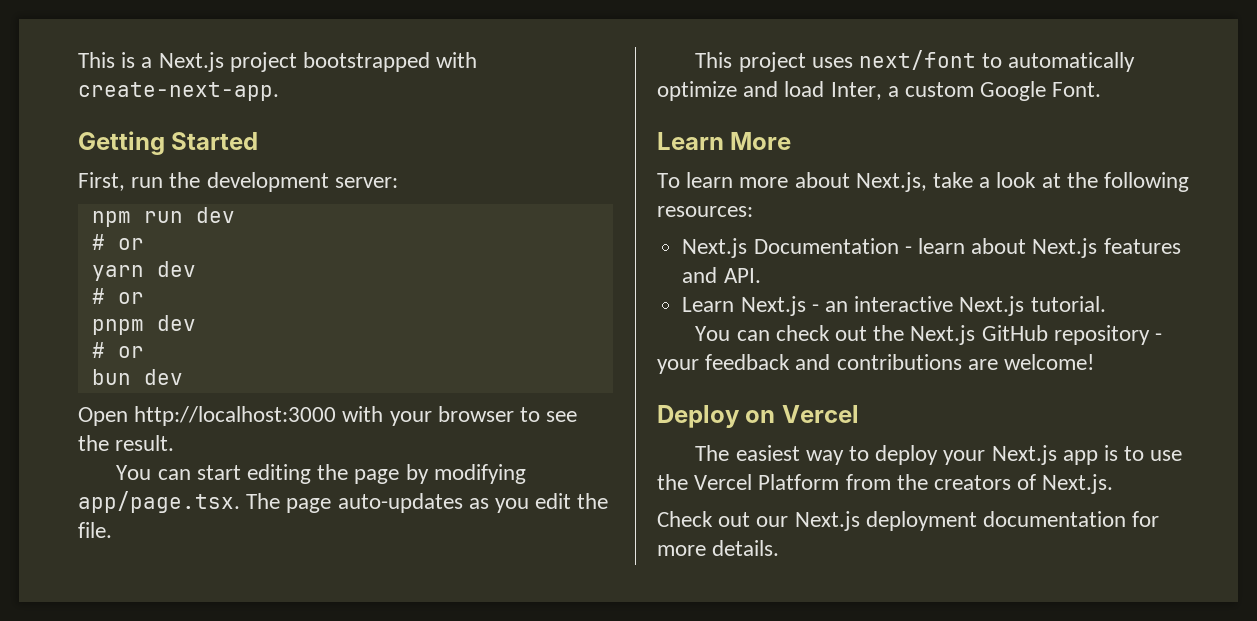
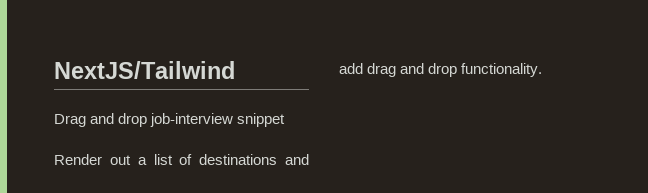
- This is a Next.js project bootstrapped with create-next-app.
- Getting Started
- First, run the development server:
- npm run dev
- # or
- yarn dev
- # or
- pnpm dev
- # or
- bun dev
- Open http://localhost:3000 with your browser to see the result.
- You can start editing the page by modifying app/page.tsx. The page auto-updates as you edit the file.
- This project uses next/font to automatically optimize and load Inter, a custom Google Font.
- Learn More
- To learn more about Next.js, take a look at the following resources:
- Next.js Documentation - learn about Next.js features and API.
- Learn Next.js - an interactive Next.js tutorial.
- You can check out the Next.js GitHub repository - your feedback and contributions are welcome!
- Deploy on Vercel
- The easiest way to deploy your Next.js app is to use the Vercel Platform from the creators of Next.js.
- Check out our Next.js deployment documentation for more details.
+ NextJS/Tailwind
+ Drag and drop job-interview snippet
+ Render out a list of destinations and add drag and drop functionality.

